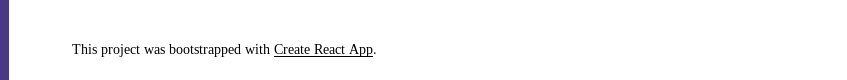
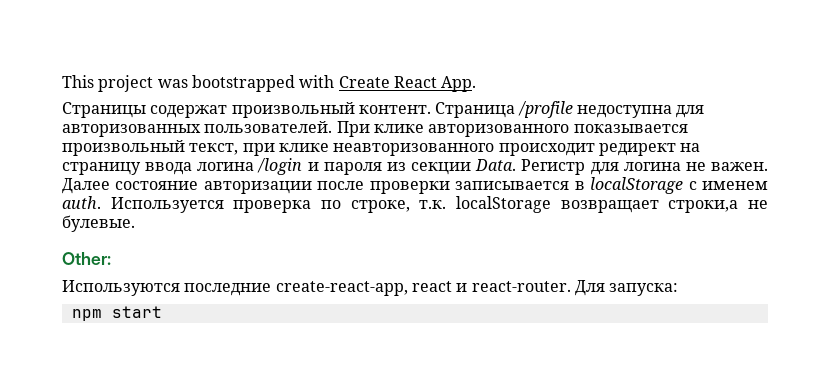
+ Страницы содержат произвольный контент. Страница /profile недоступна для авторизованных пользователей. При клике авторизованного показывается произвольный текст, при клике неавторизованного происходит редирект на страницу ввода логина /login и пароля из секции Data. Регистр для логина не важен. Далее состояние авторизации после проверки записывается в localStorage с именем auth. Используется проверка по строке, т.к. localStorage возвращает строки,а не булевые.
+ Other:
+ Используются последние create-react-app, react и react-router. Для запуска:
+ npm start

